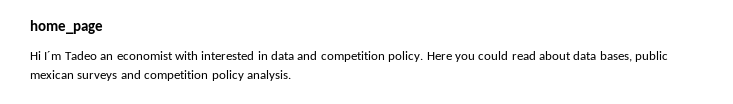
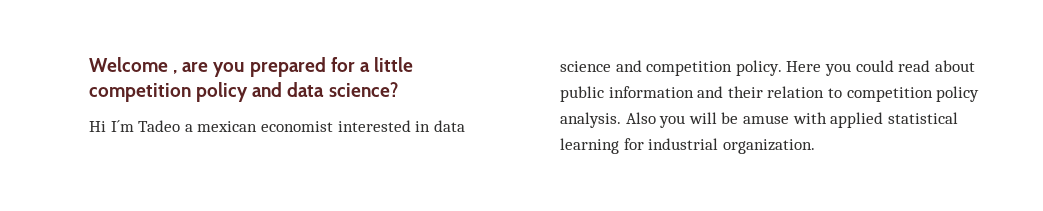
- home_page
+ Welcome , are you prepared for a little competition policy and data science?
- Hi I´m Tadeo an economist with interested in data and competition policy.
+ Hi I´m Tadeo a mexican economist interested in data science and competition policy.
- Here you could read about data bases, public mexican surveys and competition policy analysis.
+ Here you could read about public information and their relation to competition policy analysis. Also you will be amuse with applied statistical learning for industrial organization.

